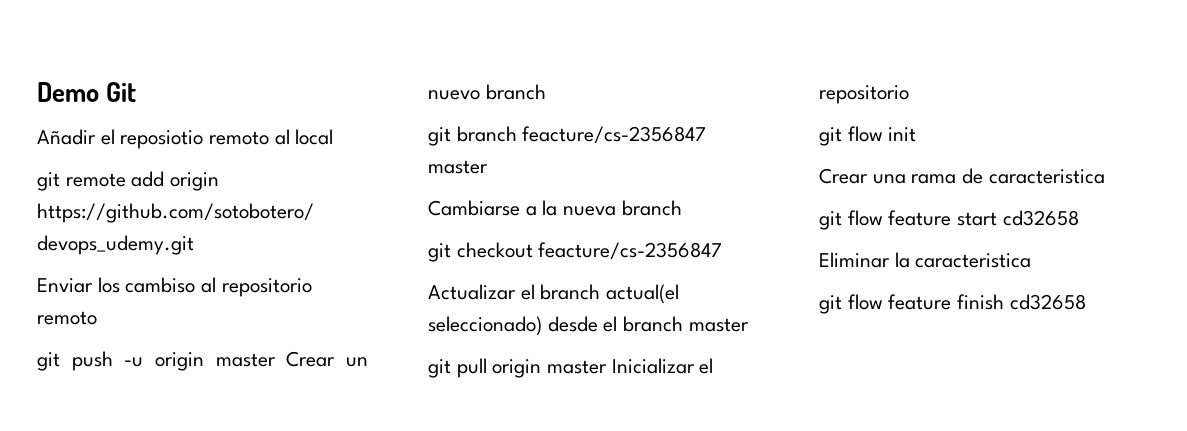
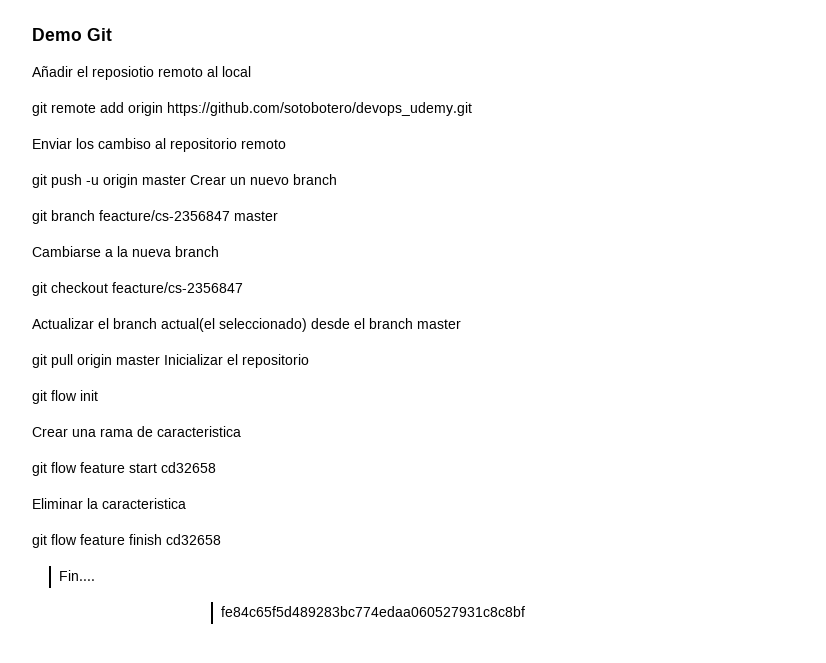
+ Fin....
+ fe84c65f5d489283bc774edaa060527931c8c8bf

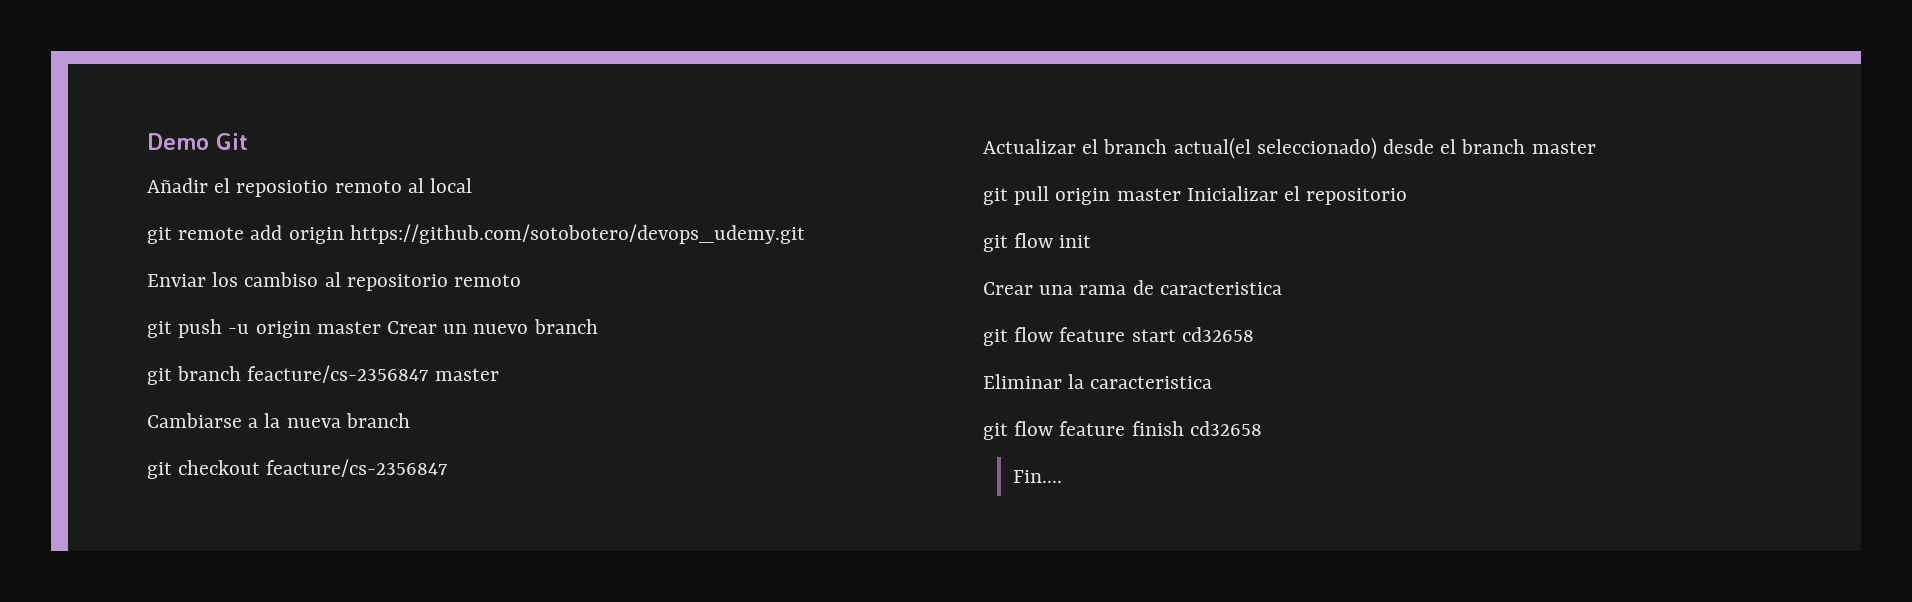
- fe84c65f5d489283bc774edaa060527931c8c8bf

